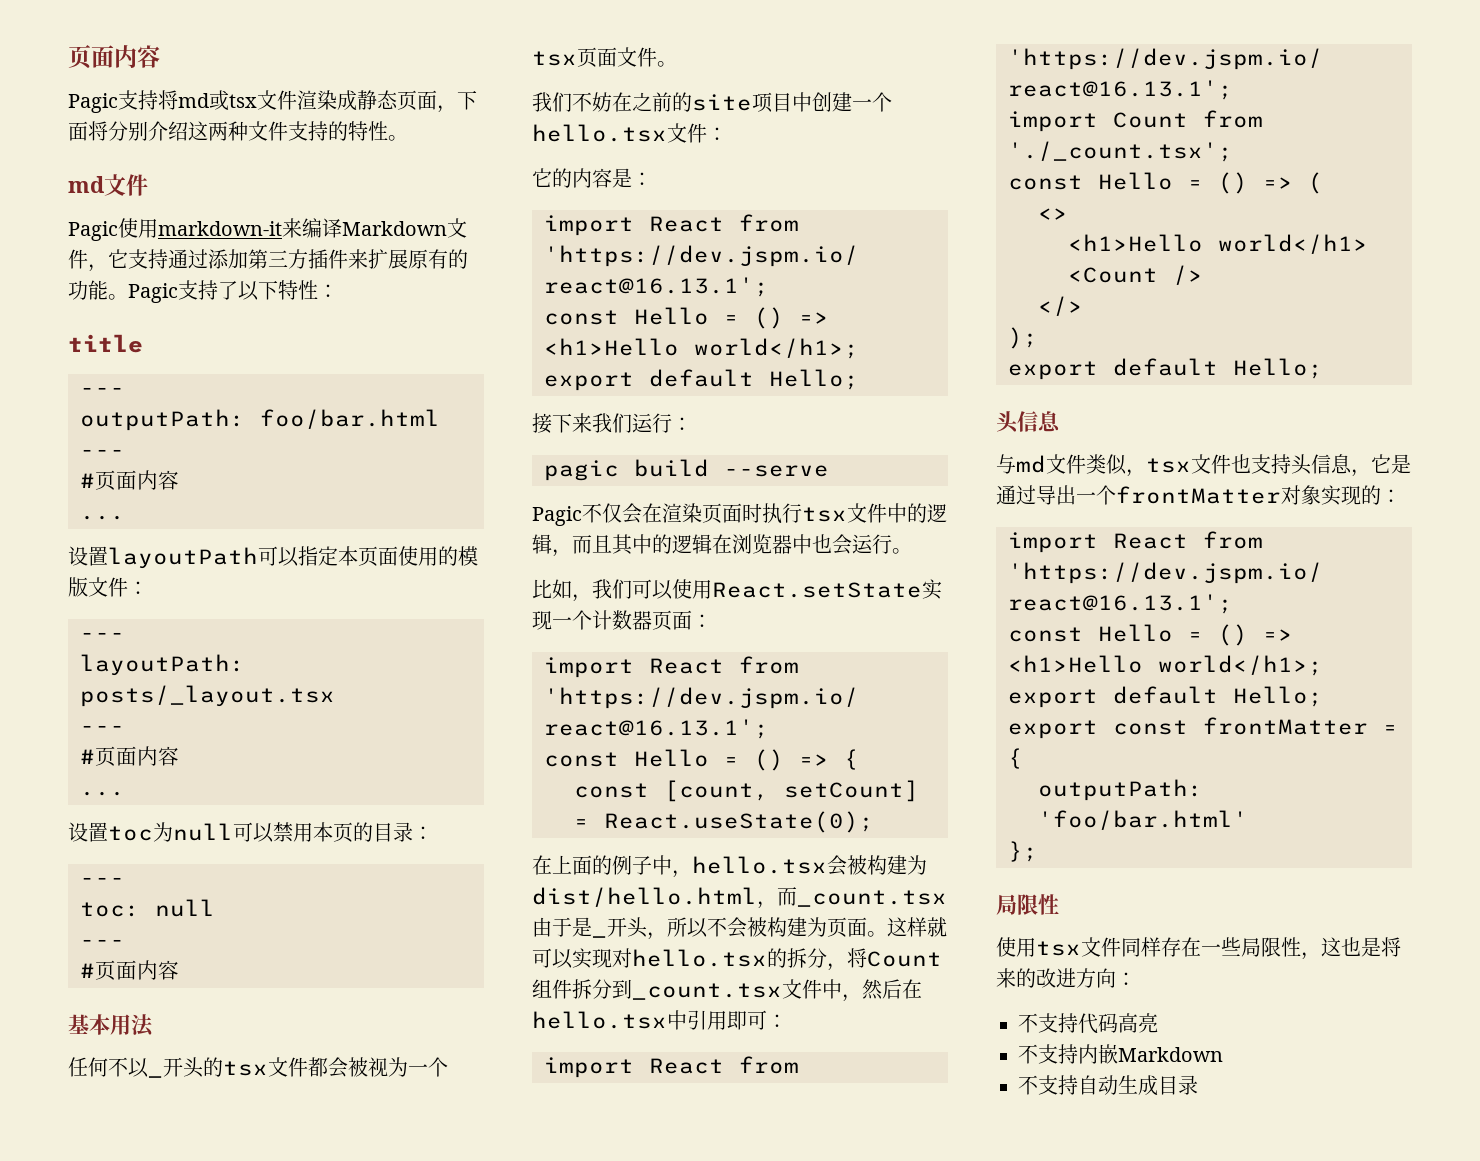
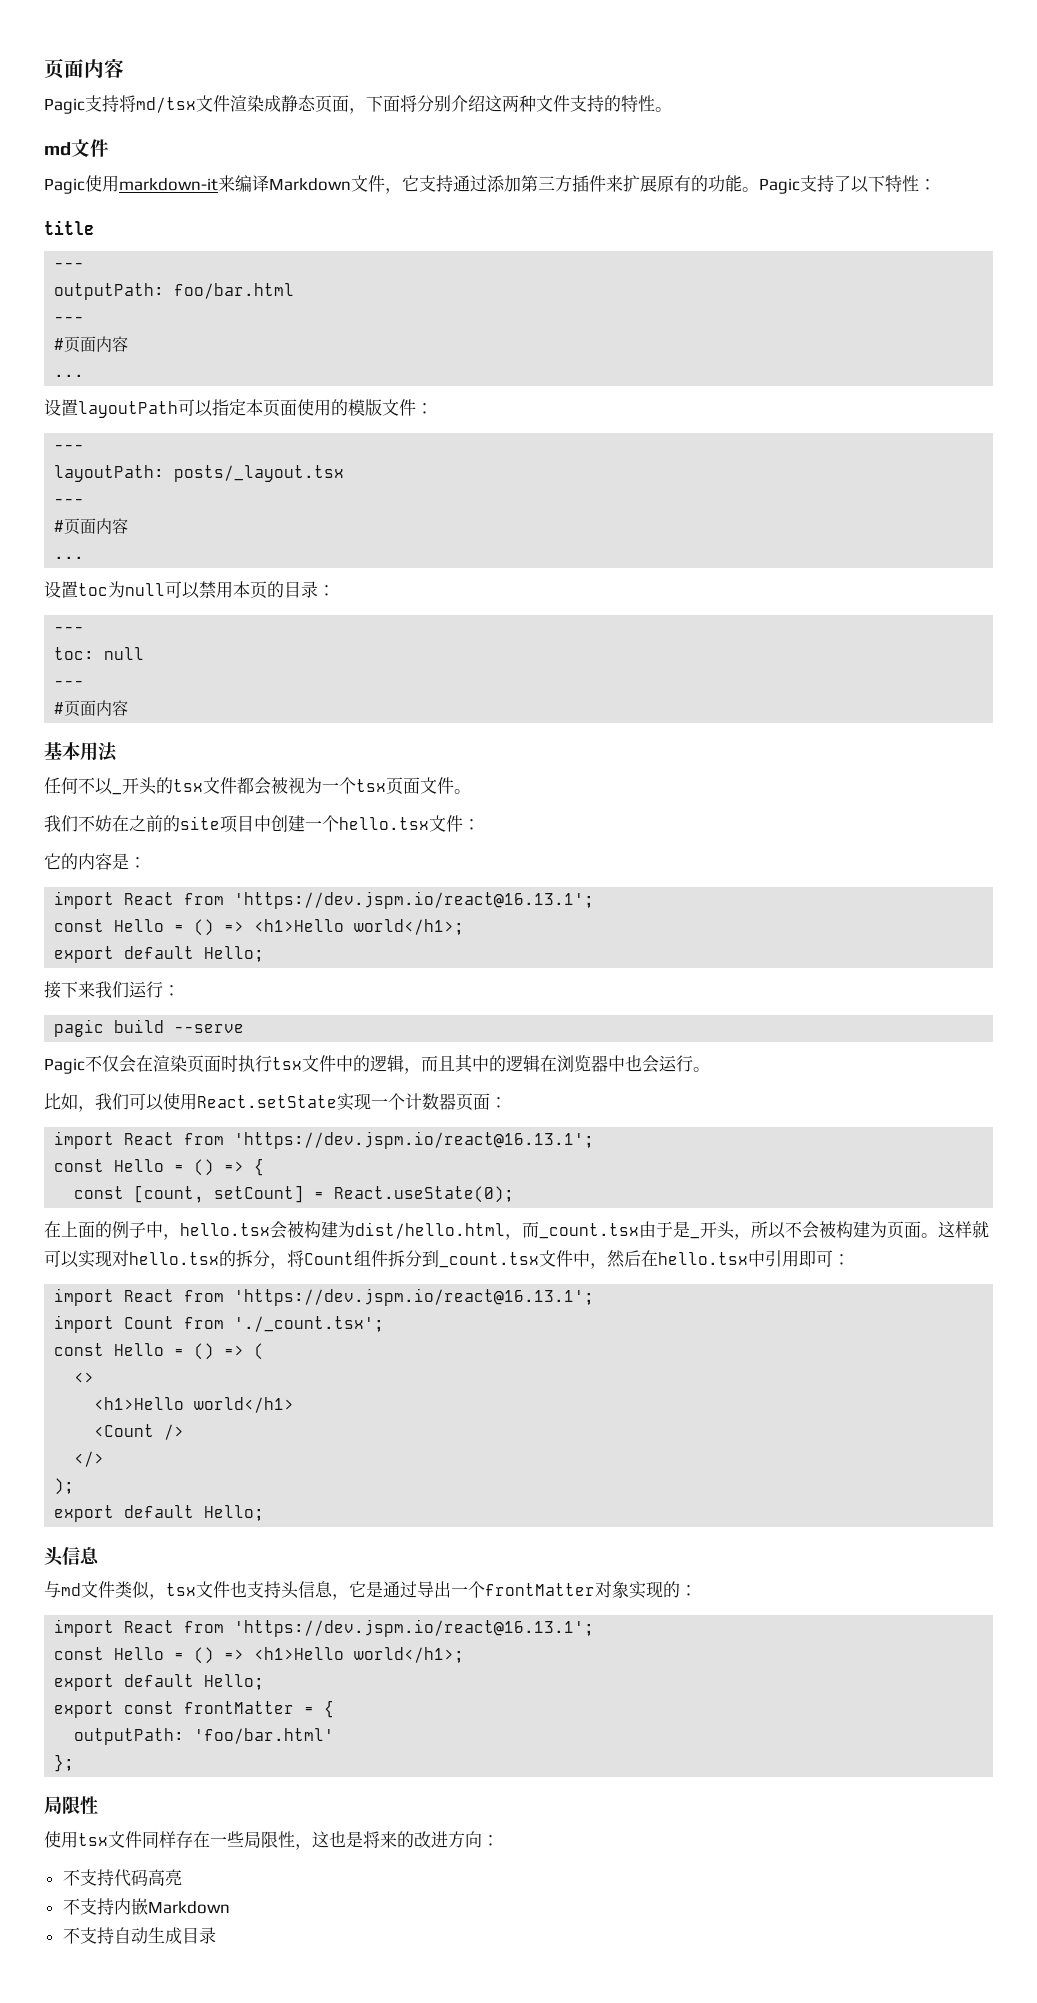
- Pagic支持将md或tsx文件渲染成静态页面，下面将分别介绍这两种文件支持的特性。
+ Pagic支持将md/tsx文件渲染成静态页面，下面将分别介绍这两种文件支持的特性。

